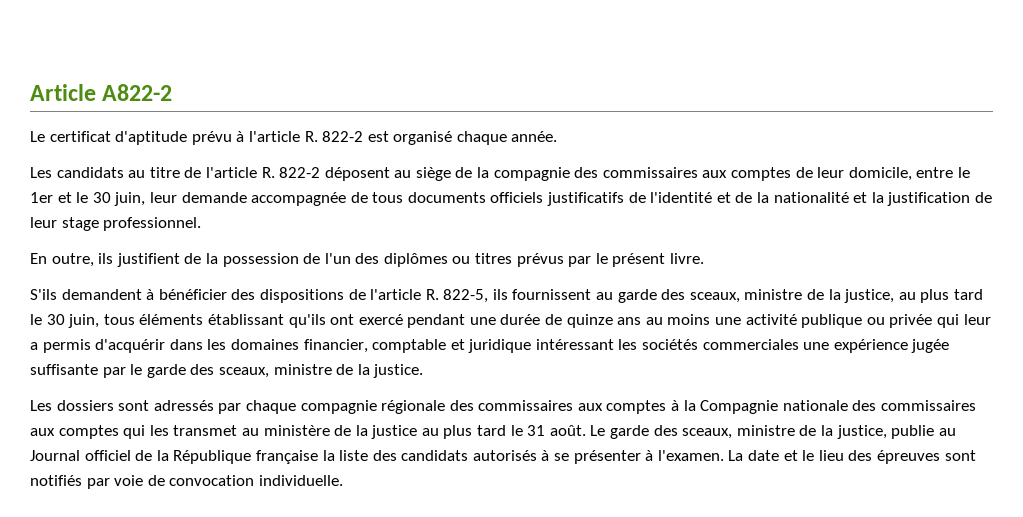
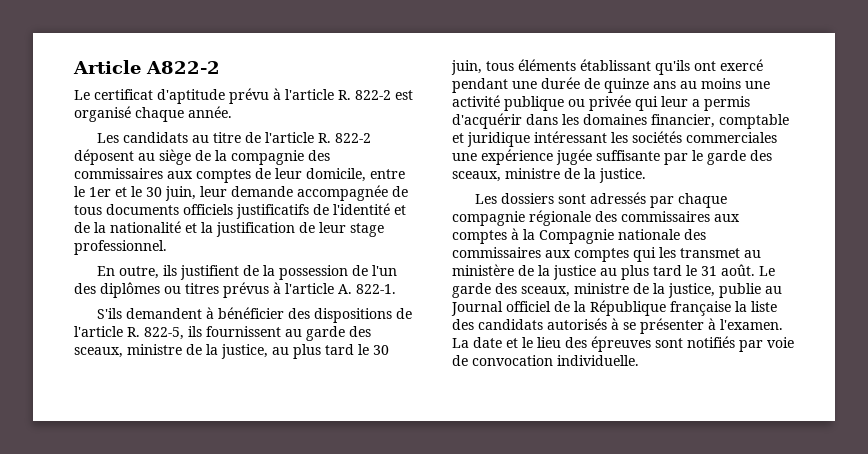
- En outre, ils justifient de la possession de l'un des diplômes ou titres prévus par le présent livre.
+ En outre, ils justifient de la possession de l'un des diplômes ou titres prévus à l'article A. 822-1.

